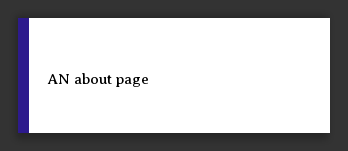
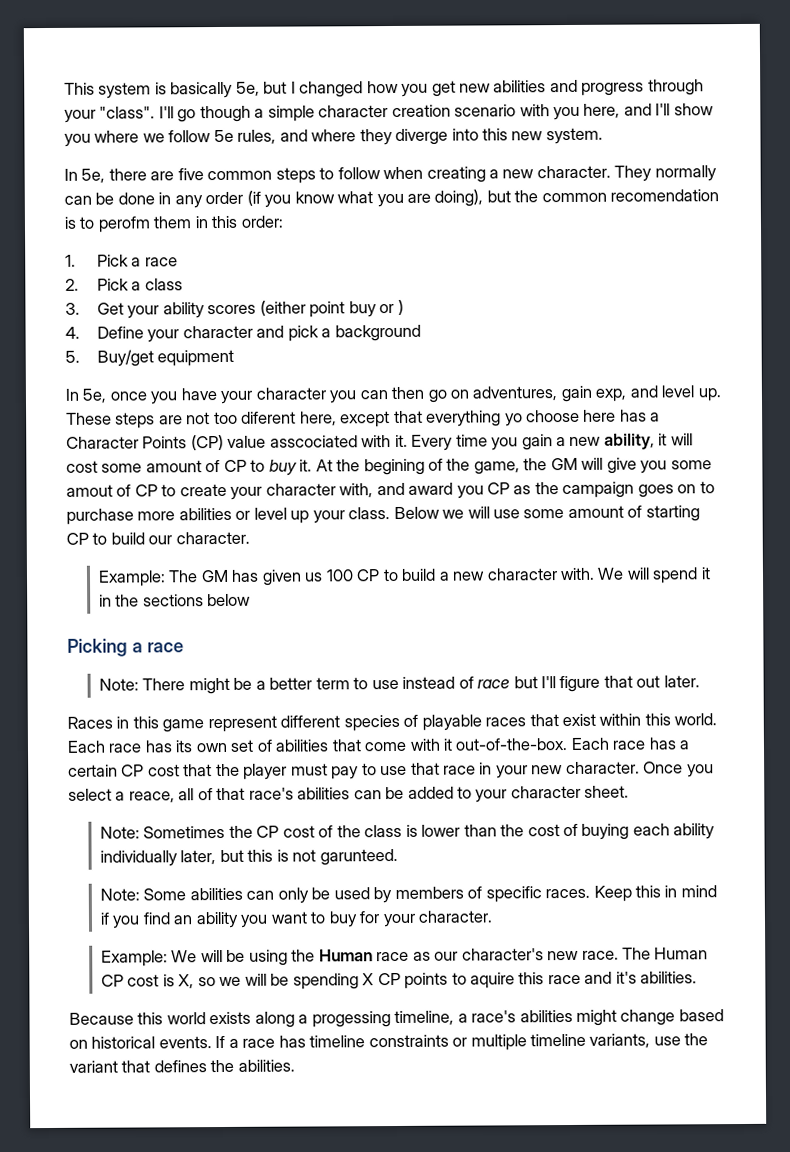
- AN about page
+ This system is basically 5e, but I changed how you get new abilities and progress through your "class". I'll go though a simple character creation scenario with you here, and I'll show you where we follow 5e rules, and where they diverge into this new system.
+ In 5e, there are five common steps to follow when creating a new character. They normally can be done in any order (if you know what you are doing), but the common recomendation is to perofm them in this order:
+ 1. Pick a race
+ 2. Pick a class
+ 3. Get your ability scores (either point buy or )
+ 4. Define your character and pick a background
+ 5. Buy/get equipment
+ In 5e, once you have your character you can then go on adventures, gain exp, and level up. These steps are not too diferent here, except that everything yo choose here has a Character Points (CP) value asscociated with it. Every time you gain a new ability, it will cost some amount of CP to buy it. At the begining of the game, the GM will give you some amout of CP to create your character with, and award you CP as the campaign goes on to purchase more abilities or level up your class. Below we will use some amount of starting CP to build our character.
+ Example: The GM has given us 100 CP to build a new character with. We will spend it in the sections below
+ Picking a race
+ Note: There might be a better term to use instead of race but I'll figure that out later.
+ Races in this game represent different species of playable races that exist within this world. Each race has its own set of abilities that come with it out-of-the-box. Each race has a certain CP cost that the player must pay to use that race in your new character. Once you select a reace, all of that race's abilities can be added to your character sheet.
+ Note: Sometimes the CP cost of the class is lower than the cost of buying each ability individually later, but this is not garunteed.
+ Note: Some abilities can only be used by members of specific races. Keep this in mind if you find an ability you want to buy for your character.
+ Example: We will be using the Human race as our character's new race. The Human CP cost is X, so we will be spending X CP points to aquire this race and it's abilities.
+ Because this world exists along a progessing timeline, a race's abilities might change based on historical events. If a race has timeline constraints or multiple timeline variants, use the variant that defines the abilities.

